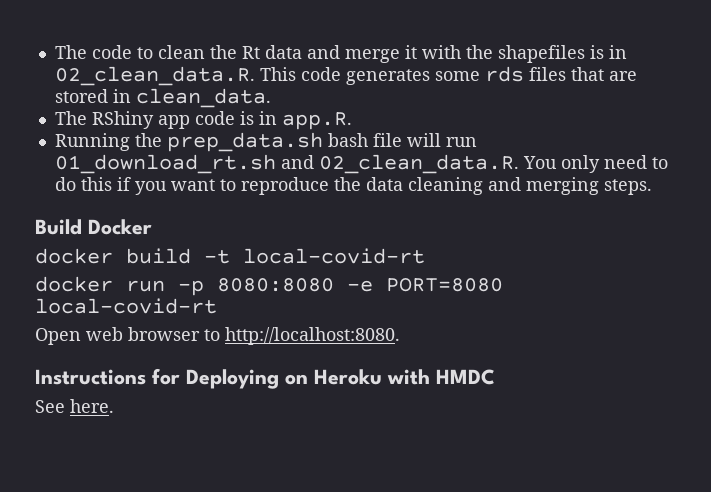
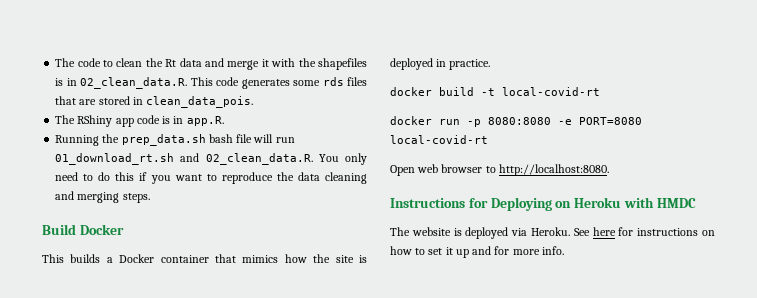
- The code to clean the Rt data and merge it with the shapefiles is in 02_clean_data.R. This code generates some rds files that are stored in clean_data.
+ The code to clean the Rt data and merge it with the shapefiles is in 02_clean_data.R. This code generates some rds files that are stored in clean_data_pois.
+ This builds a Docker container that mimics how the site is deployed in practice.
- See here.
+ The website is deployed via Heroku. See here for instructions on how to set it up and for more info.

